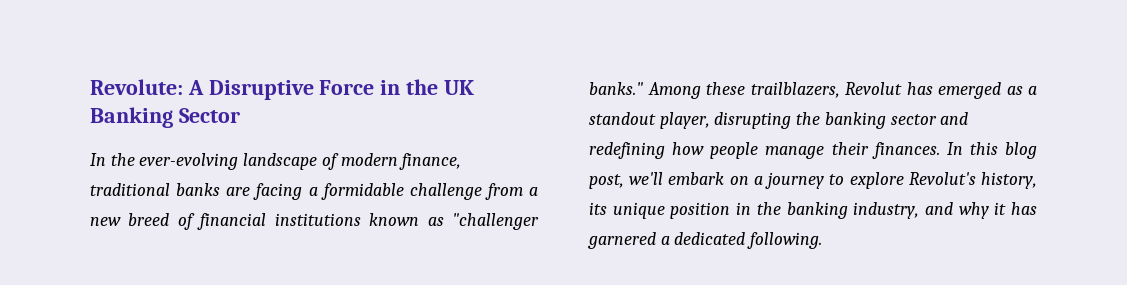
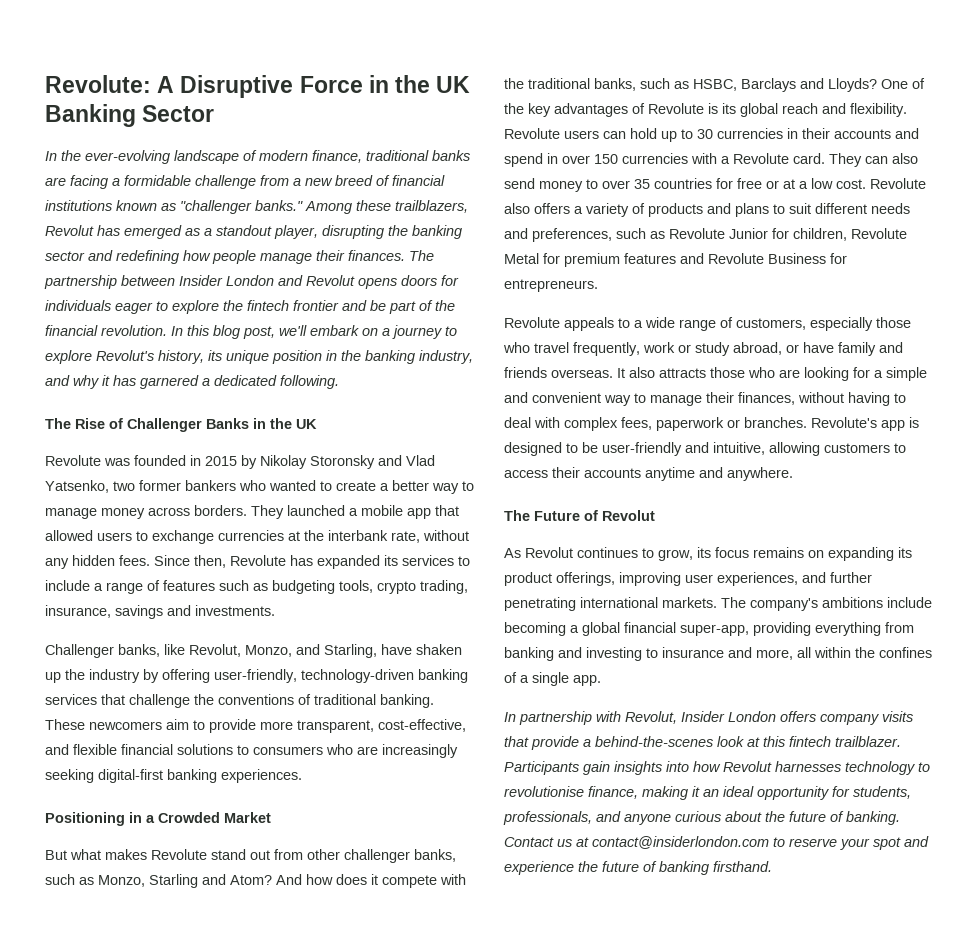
+ The partnership between Insider London and Revolut opens doors for individuals eager to explore the fintech frontier and be part of the financial revolution.
+ The Rise of Challenger Banks in the UK
+ Revolute was founded in 2015 by Nikolay Storonsky and Vlad Yatsenko, two former bankers who wanted to create a better way to manage money across borders. They launched a mobile app that allowed users to exchange currencies at the interbank rate, without any hidden fees. Since then, Revolute has expanded its services to include a range of features such as budgeting tools, crypto trading, insurance, savings and investments.
+ Challenger banks, like Revolut, Monzo, and Starling, have shaken up the industry by offering user-friendly, technology-driven banking services that challenge the conventions of traditional banking. These newcomers aim to provide more transparent, cost-effective, and flexible financial solutions to consumers who are increasingly seeking digital-first banking experiences.
+ Positioning in a Crowded Market
+ But what makes Revolute stand out from other challenger banks, such as Monzo, Starling and Atom? And how does it compete with the traditional banks, such as HSBC, Barclays and Lloyds? One of the key advantages of Revolute is its global reach and flexibility. Revolute users can hold up to 30 currencies in their accounts and spend in over 150 currencies with a Revolute card. They can also send money to over 35 countries for free or at a low cost. Revolute also offers a variety of products and plans to suit different needs and preferences, such as Revolute Junior for children, Revolute Metal for premium features and Revolute Business for entrepreneurs.
+ Revolute appeals to a wide range of customers, especially those who travel frequently, work or study abroad, or have family and friends overseas. It also attracts those who are looking for a simple and convenient way to manage their finances, without having to deal with complex fees, paperwork or branches. Revolute's app is designed to be user-friendly and intuitive, allowing customers to access their accounts anytime and anywhere.
+ The Future of Revolut
+ As Revolut continues to grow, its focus remains on expanding its product offerings, improving user experiences, and further penetrating international markets. The company's ambitions include becoming a global financial super-app, providing everything from banking and investing to insurance and more, all within the confines of a single app.
+ In partnership with Revolut, Insider London offers company visits that provide a behind-the-scenes look at this fintech trailblazer. Participants gain insights into how Revolut harnesses technology to revolutionise finance, making it an ideal opportunity for students, professionals, and anyone curious about the future of banking. Contact us at contact@insiderlondon.com to reserve your spot and experience the future of banking firsthand.

